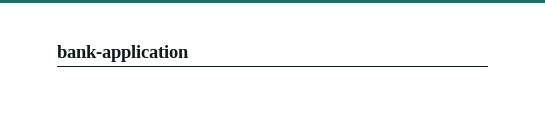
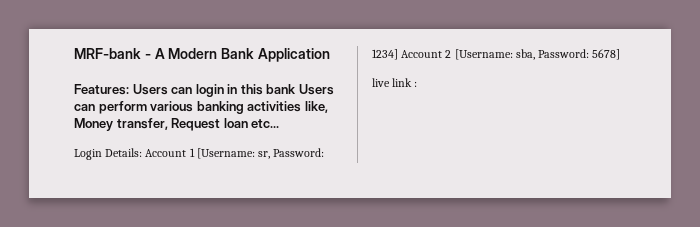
- bank-application
+ MRF-bank - A Modern Bank Application
+ Features: Users can login in this bank Users can perform various banking activities like, Money transfer, Request loan etc...
+ Login Details: Account 1 [Username: sr, Password: 1234] Account 2 [Username: sba, Password: 5678]
+ live link :

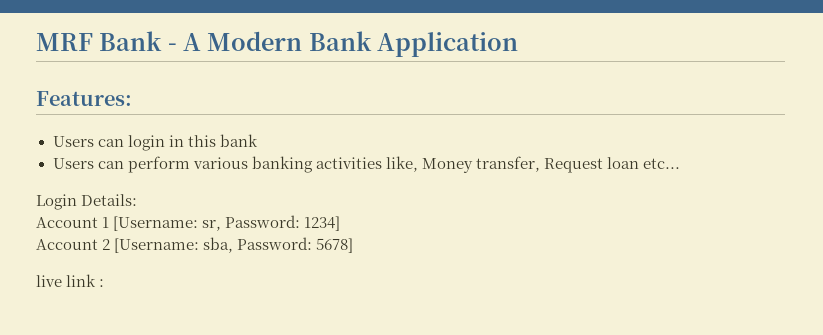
- MRF-bank - A Modern Bank Application
+ MRF Bank - A Modern Bank Application
- Features: Users can login in this bank Users can perform various banking activities like, Money transfer, Request loan etc...
+ Features:
+ Users can login in this bank
+ Users can perform various banking activities like, Money transfer, Request loan etc...
- Login Details: Account 1 [Username: sr, Password: 1234] Account 2 [Username: sba, Password: 5678]
+ Login Details:
+ Account 1 [Username: sr, Password: 1234]
+ Account 2 [Username: sba, Password: 5678]

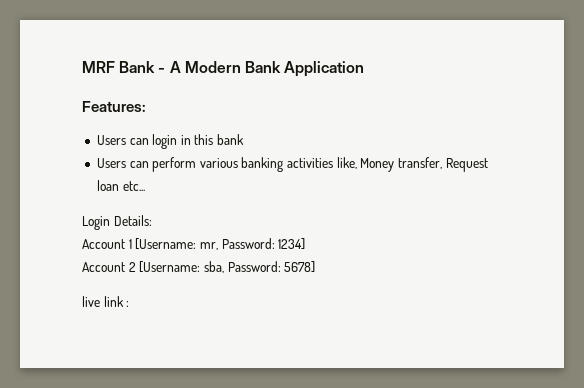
- Account 1 [Username: sr, Password: 1234]
+ Account 1 [Username: mr, Password: 1234]

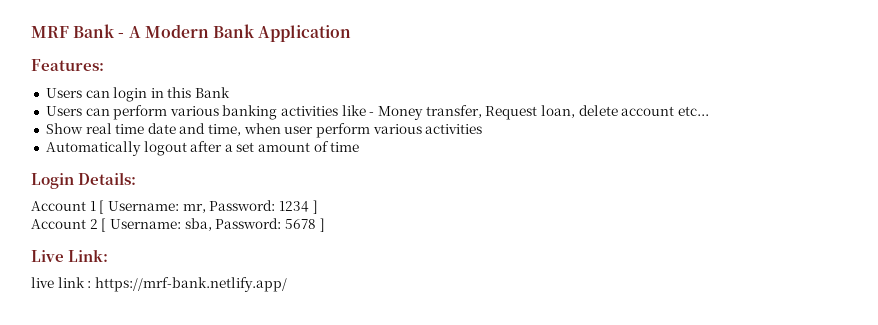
- Users can login in this bank
+ Users can login in this Bank
- Users can perform various banking activities like, Money transfer, Request loan etc...
+ Users can perform various banking activities like - Money transfer, Request loan, delete account etc...
+ Show real time date and time, when user perform various activities
+ Automatically logout after a set amount of time
  Login Details:
- Account 1 [Username: mr, Password: 1234]
- Account 2 [Username: sba, Password: 5678]
+ Account 1 [ Username: mr, Password: 1234 ]
+ Account 2 [ Username: sba, Password: 5678 ]
+ Live Link:
- live link :
+ live link : https://mrf-bank.netlify.app/

